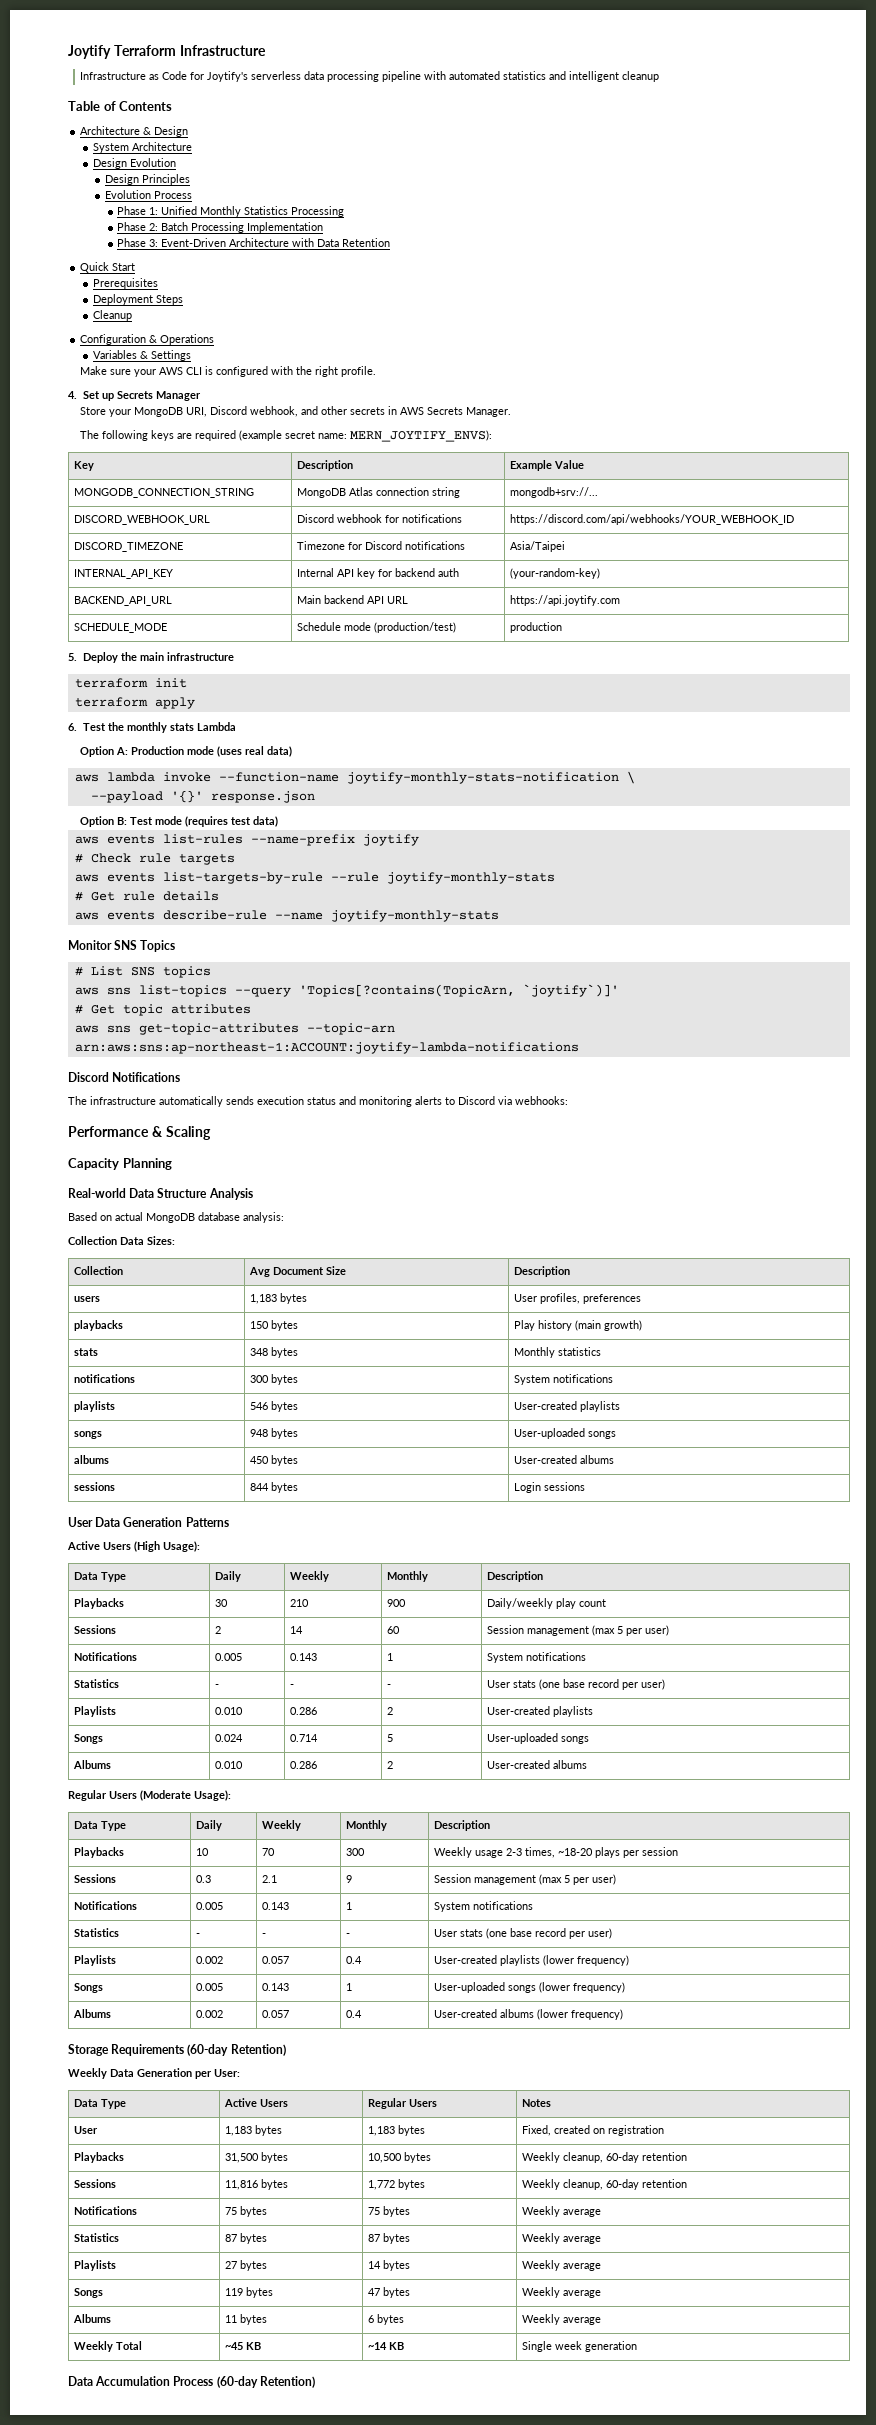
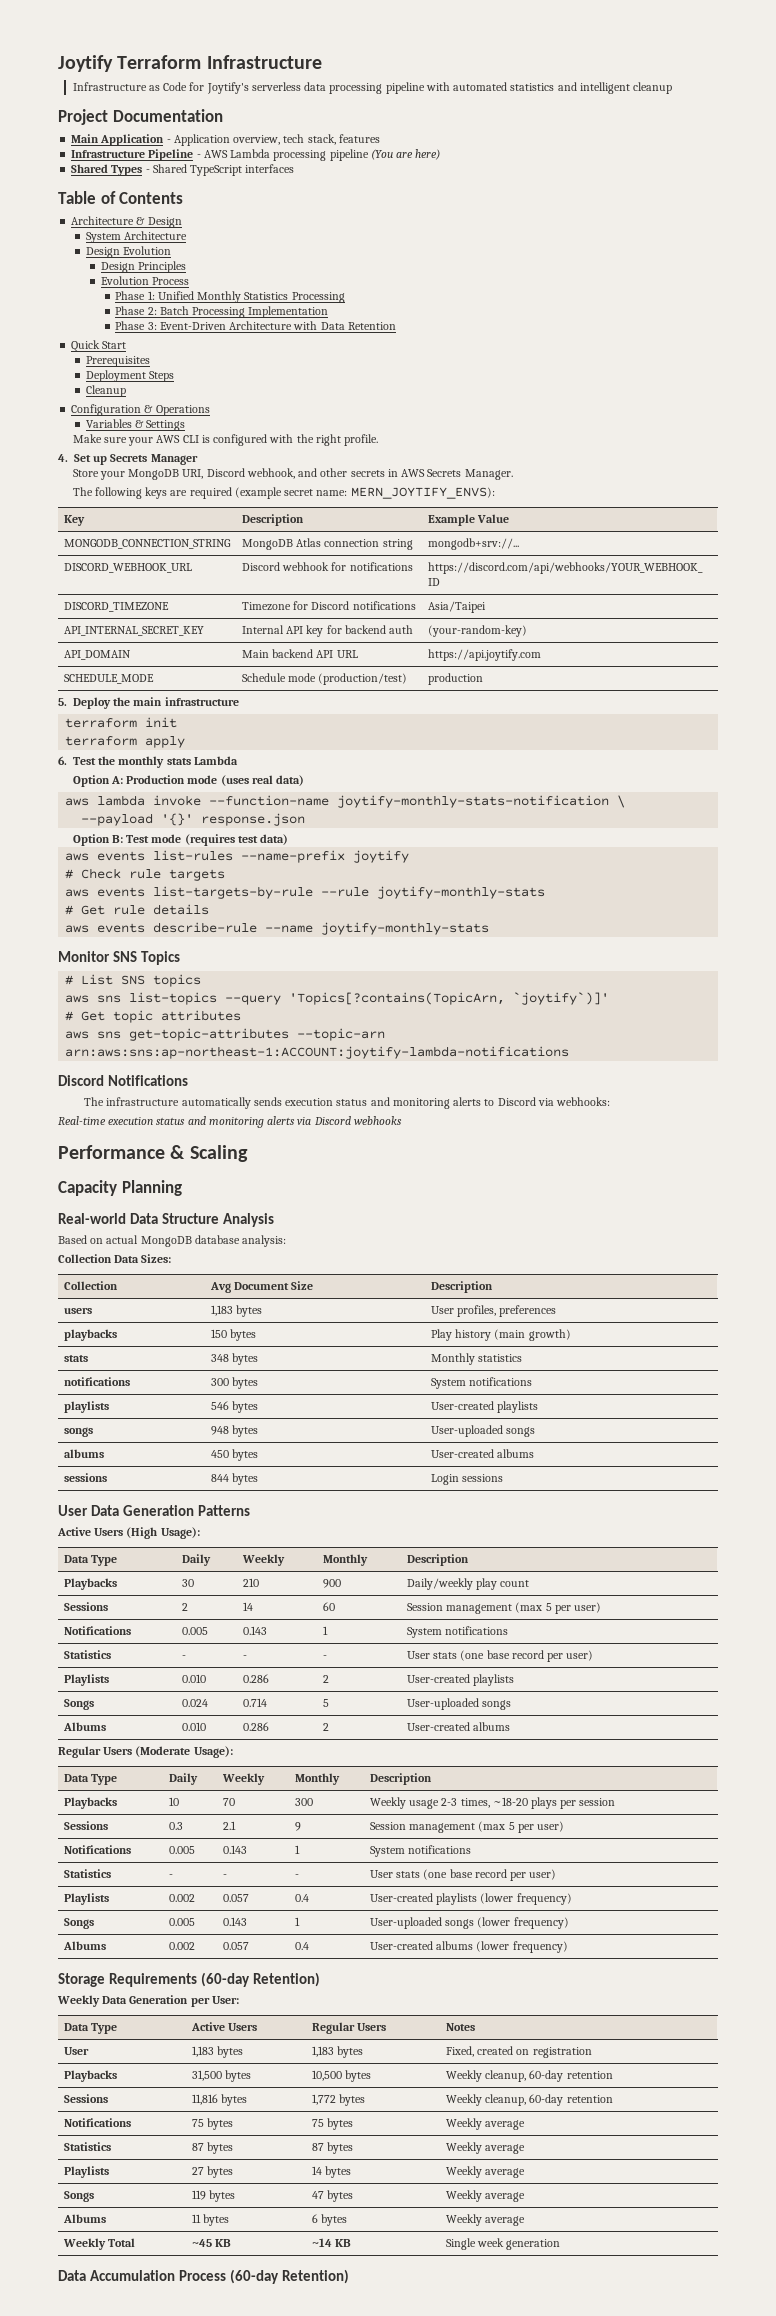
+ Project Documentation
+ Main Application - Application overview, tech stack, features
+ Infrastructure Pipeline - AWS Lambda processing pipeline (You are here)
+ Shared Types - Shared TypeScript interfaces
- INTERNAL_API_KEY | Internal API key for backend auth | (your-random-key)
+ API_INTERNAL_SECRET_KEY | Internal API key for backend auth | (your-random-key)
- BACKEND_API_URL | Main backend API URL | https://api.joytify.com
+ API_DOMAIN | Main backend API URL | https://api.joytify.com
+ Real-time execution status and monitoring alerts via Discord webhooks

